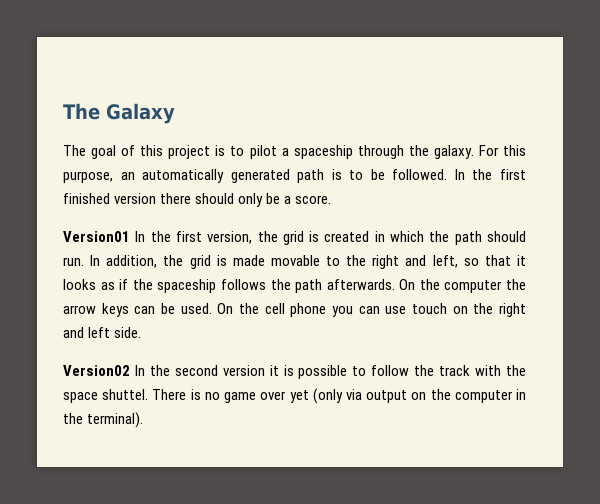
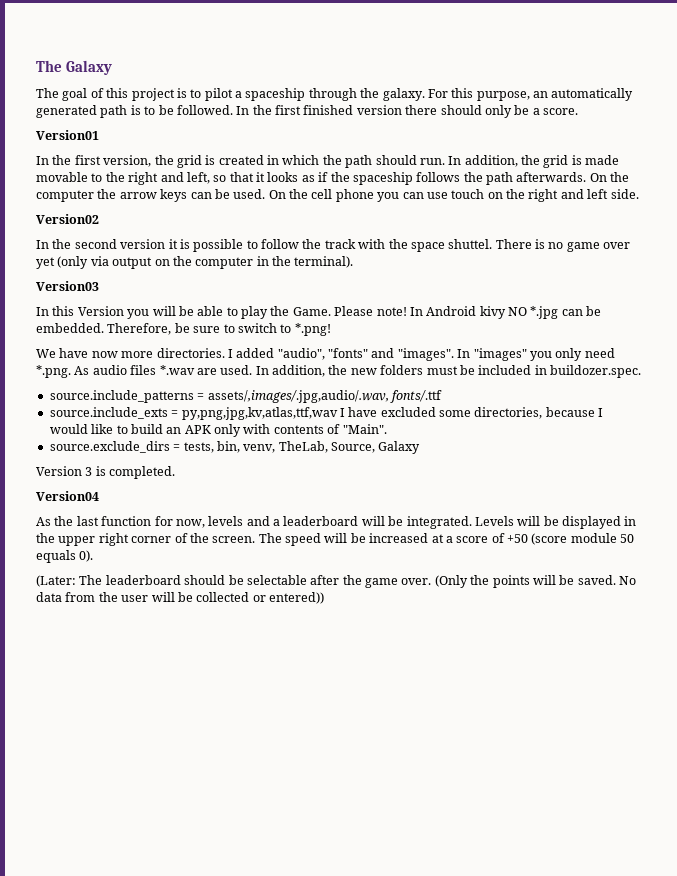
- Version01 In the first version, the grid is created in which the path should run.
+ Version01
+ In the first version, the grid is created in which the path should run.
- Version02 In the second version it is possible to follow the track with the space shuttel.
+ Version02
+ In the second version it is possible to follow the track with the space shuttel.
+ Version03
+ In this Version you will be able to play the Game. Please note! In Android kivy NO *.jpg can be embedded. Therefore, be sure to switch to *.png!
+ We have now more directories. I added "audio", "fonts" and "images". In "images" you only need *.png. As audio files *.wav are used. In addition, the new folders must be included in buildozer.spec.
+ source.include_patterns = assets/,images/.jpg,audio/.wav, fonts/.ttf
+ source.include_exts = py,png,jpg,kv,atlas,ttf,wav I have excluded some directories, because I would like to build an APK only with contents of "Main".
+ source.exclude_dirs = tests, bin, venv, TheLab, Source, Galaxy
+ Version 3 is completed.
+ Version04
+ As the last function for now, levels and a leaderboard will be integrated. Levels will be displayed in the upper right corner of the screen. The speed will be increased at a score of +50 (score module 50 equals 0).
+ (Later: The leaderboard should be selectable after the game over. (Only the points will be saved. No data from the user will be collected or entered))

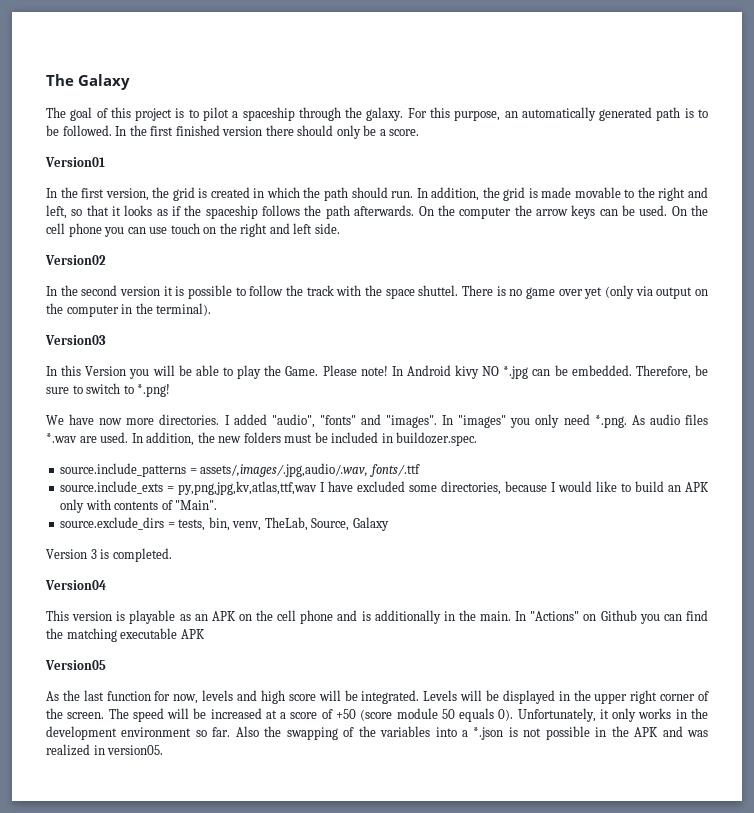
+ This version is playable as an APK on the cell phone and is additionally in the main. In "Actions" on Github you can find the matching executable APK
+ Version05
- As the last function for now, levels and a leaderboard will be integrated.
+ As the last function for now, levels and high score will be integrated.
- The speed will be increased at a score of +50 (score module 50 equals 0).
- (Later: The leaderboard should be selectable after the game over. (Only the points will be saved. No data from the user will be collected or entered))
+ The speed will be increased at a score of +50 (score module 50 equals 0). Unfortunately, it only works in the development environment so far. Also the swapping of the variables into a *.json is not possible in the APK and was realized in version05.

